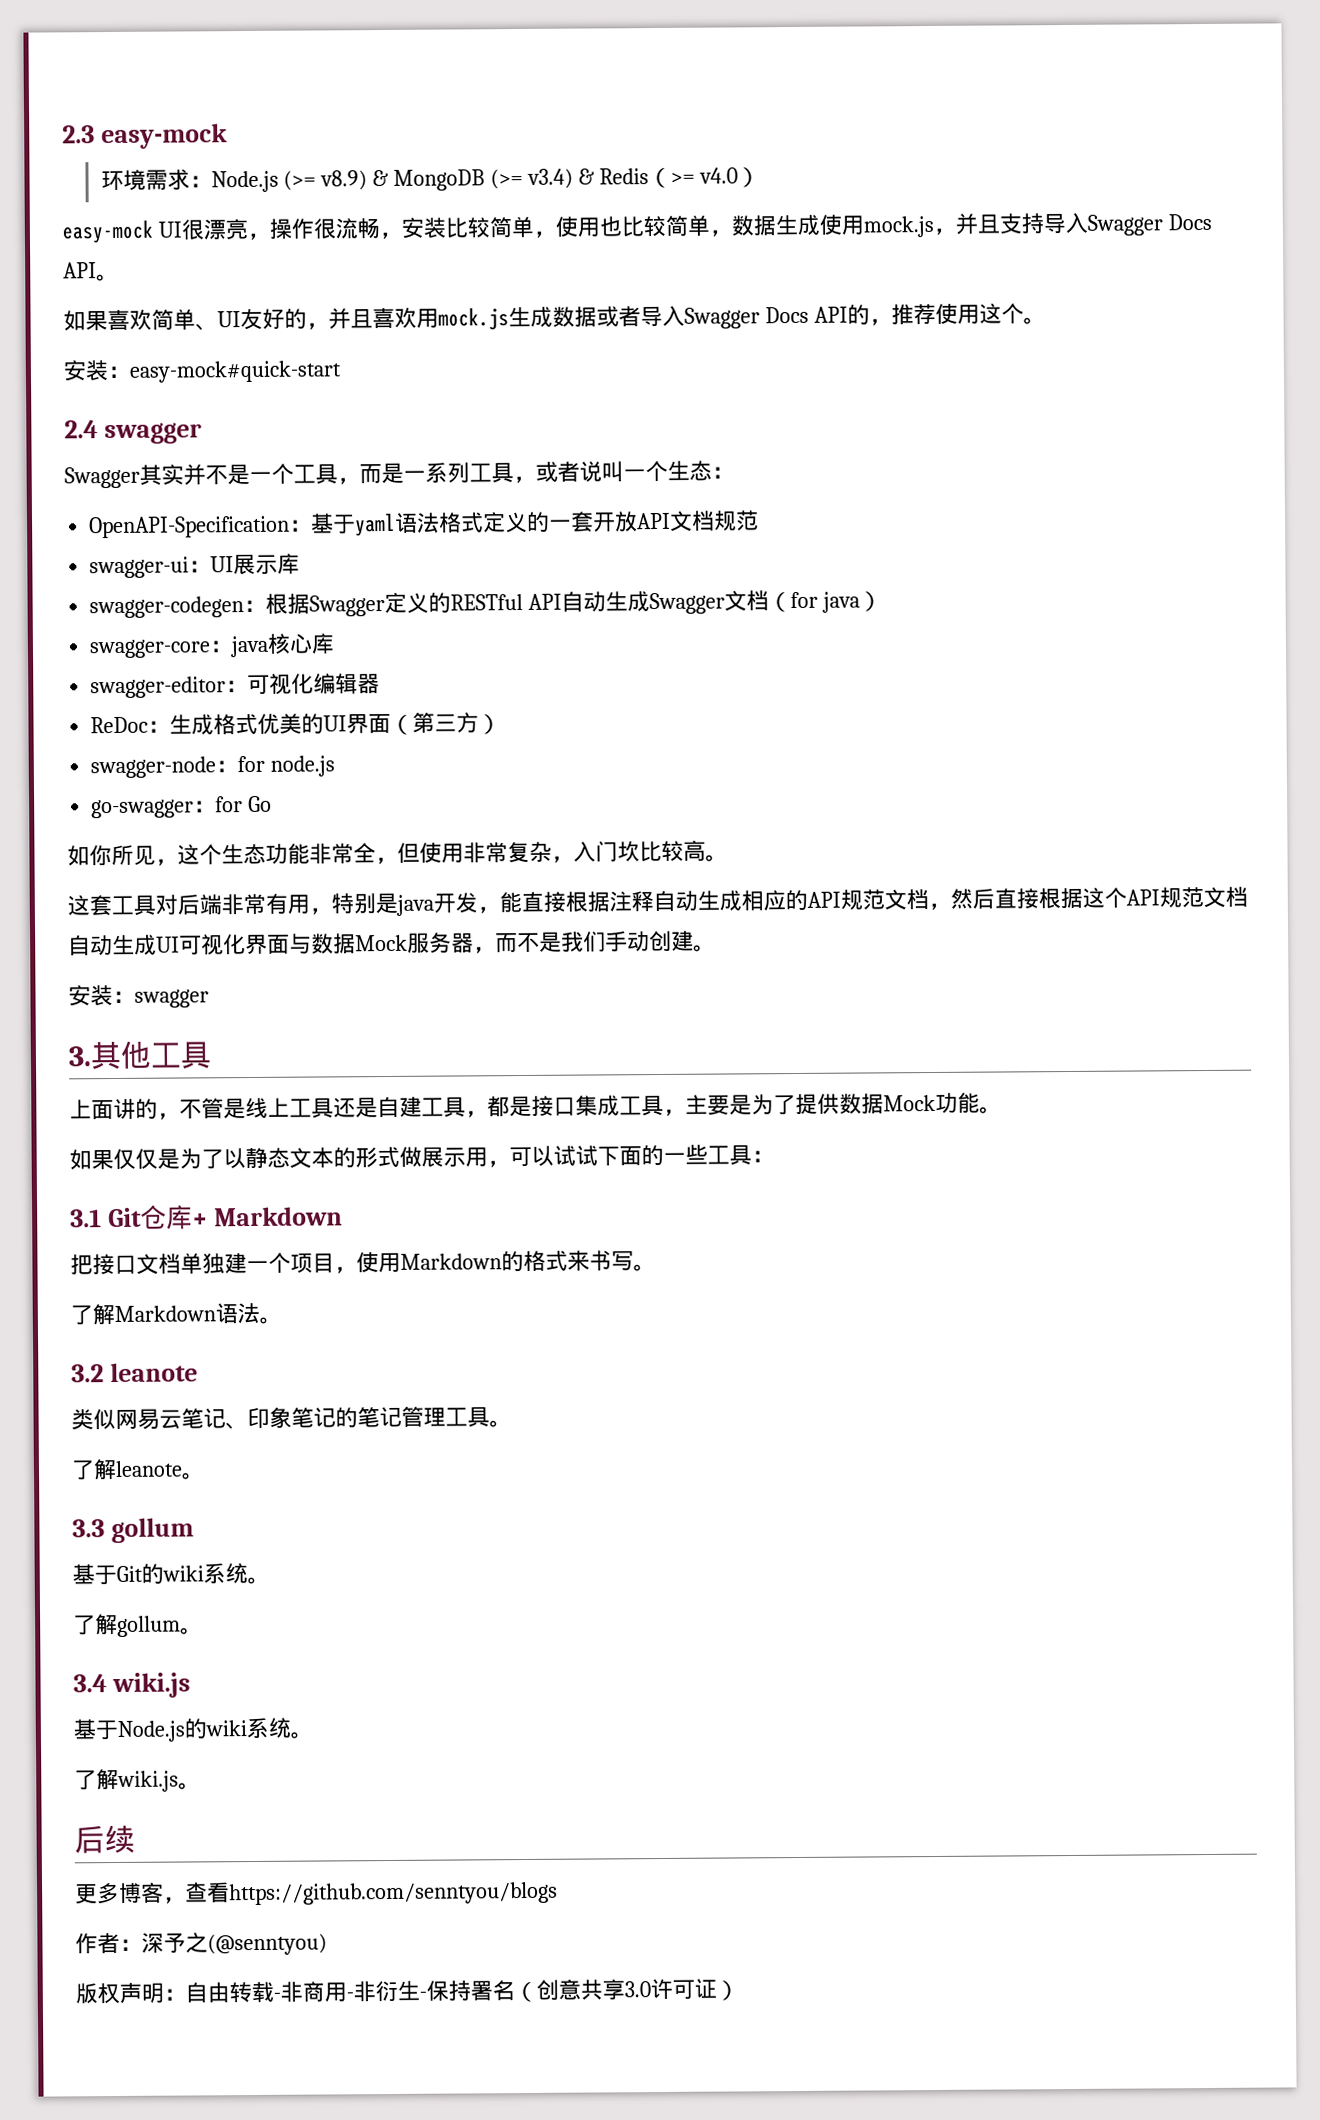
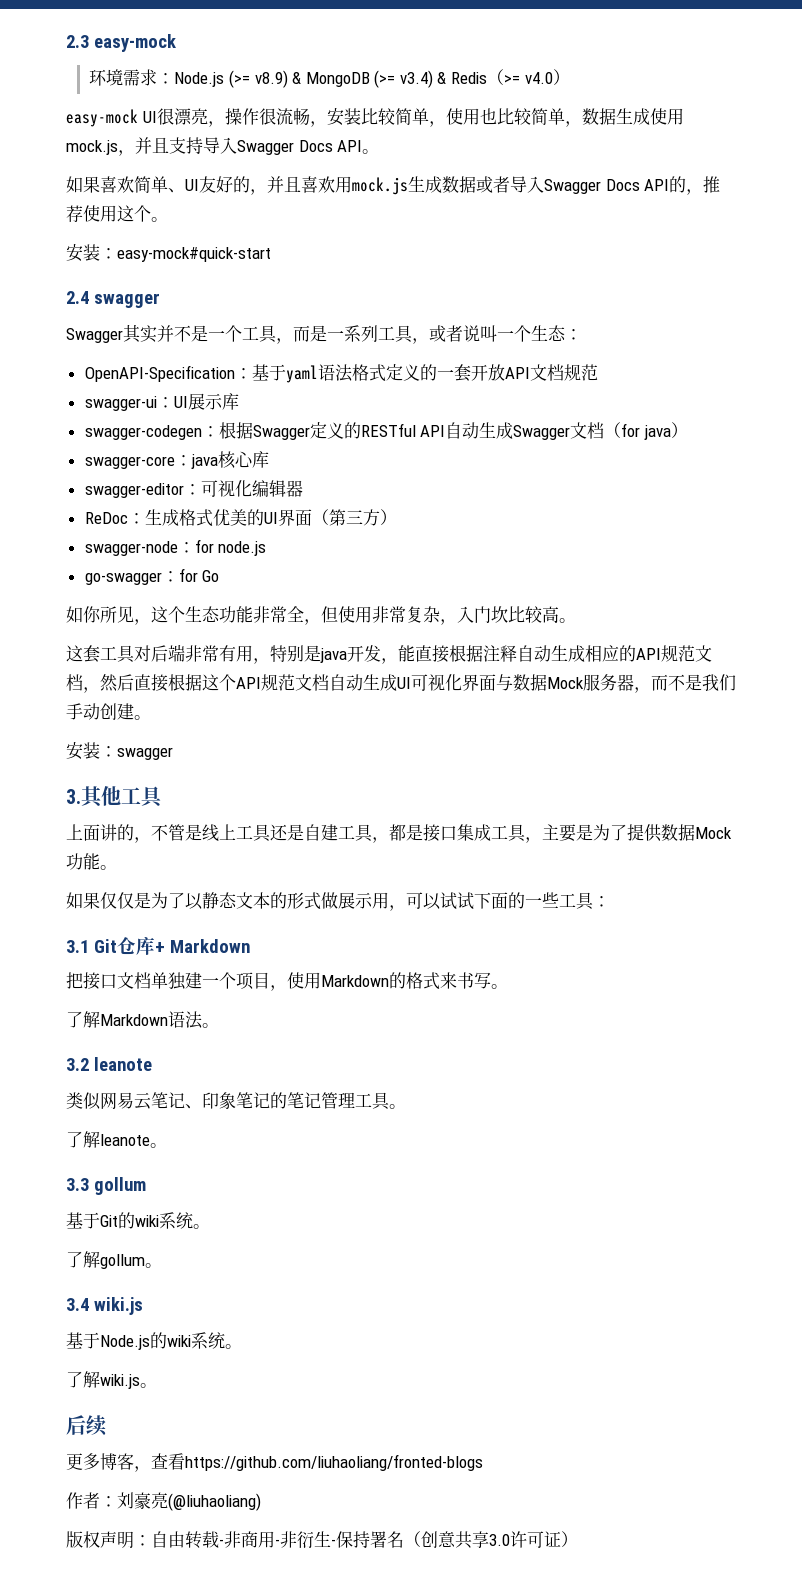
- 更多博客，查看https://github.com/senntyou/blogs
+ 更多博客，查看https://github.com/liuhaoliang/fronted-blogs
- 作者：深予之(@senntyou)
+ 作者：刘豪亮(@liuhaoliang)

